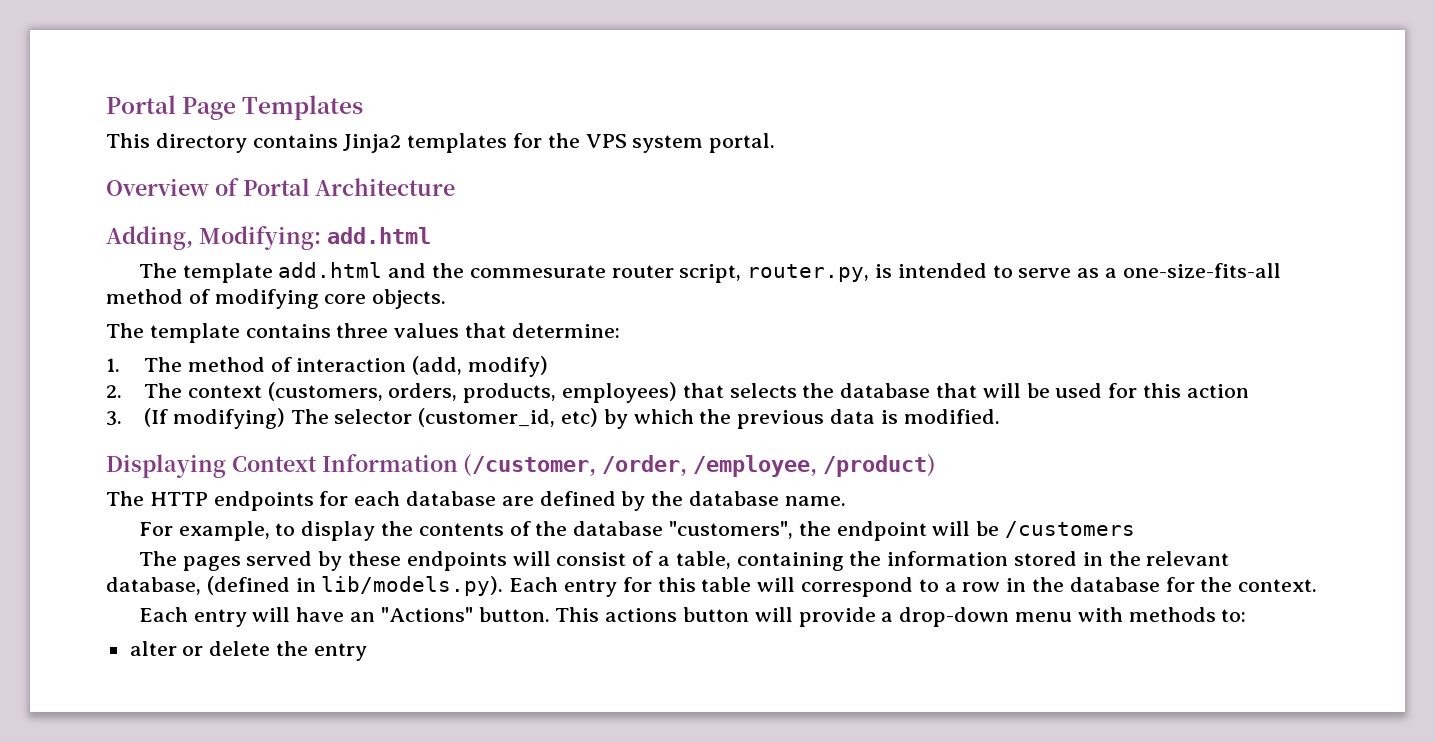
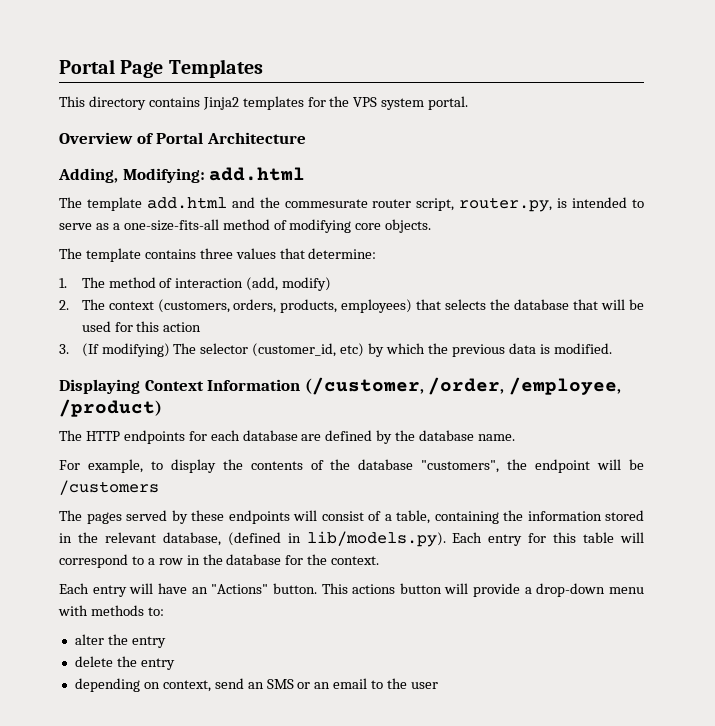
- alter or delete the entry
+ alter the entry
+ delete the entry
+ depending on context, send an SMS or an email to the user

